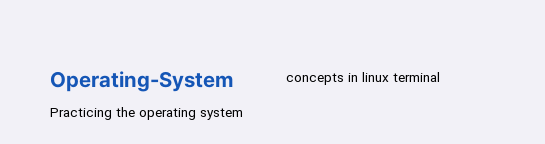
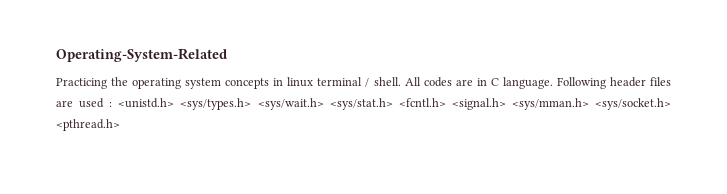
- Operating-System
+ Operating-System-Related
- Practicing the operating system concepts in linux terminal
+ Practicing the operating system concepts in linux terminal / shell. All codes are in C language. Following header files are used : <unistd.h> <sys/types.h> <sys/wait.h> <sys/stat.h> <fcntl.h> <signal.h> <sys/mman.h> <sys/socket.h> <pthread.h>

